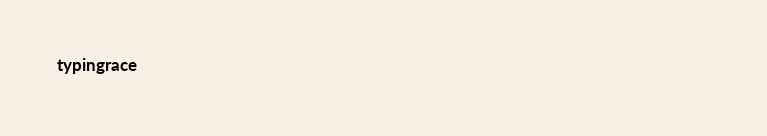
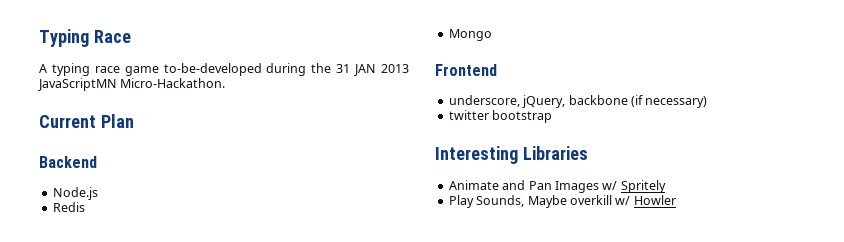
- typingrace
+ Typing Race
+ A typing race game to-be-developed during the 31 JAN 2013 JavaScriptMN Micro-Hackathon.
+ Current Plan
+ Backend
+ Node.js
+ Redis
+ Mongo
+ Frontend
+ underscore, jQuery, backbone (if necessary)
+ twitter bootstrap
+ Interesting Libraries
+ Animate and Pan Images w/ Spritely
+ Play Sounds, Maybe overkill w/ Howler

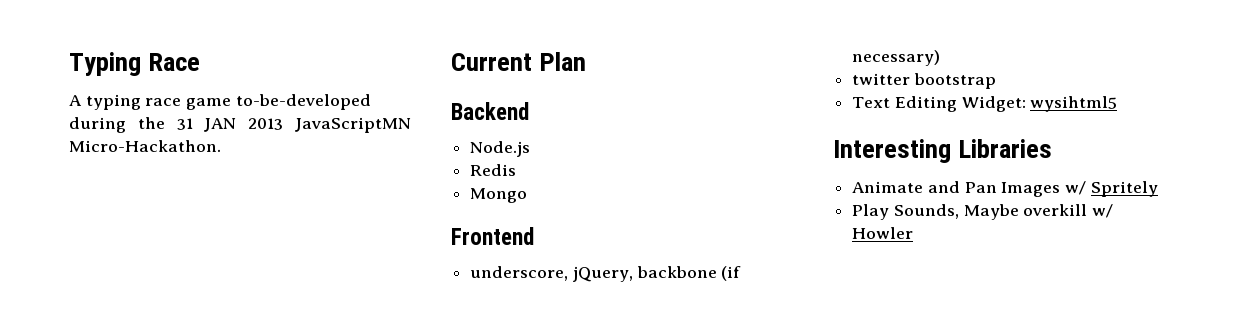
+ Text Editing Widget: wysihtml5

